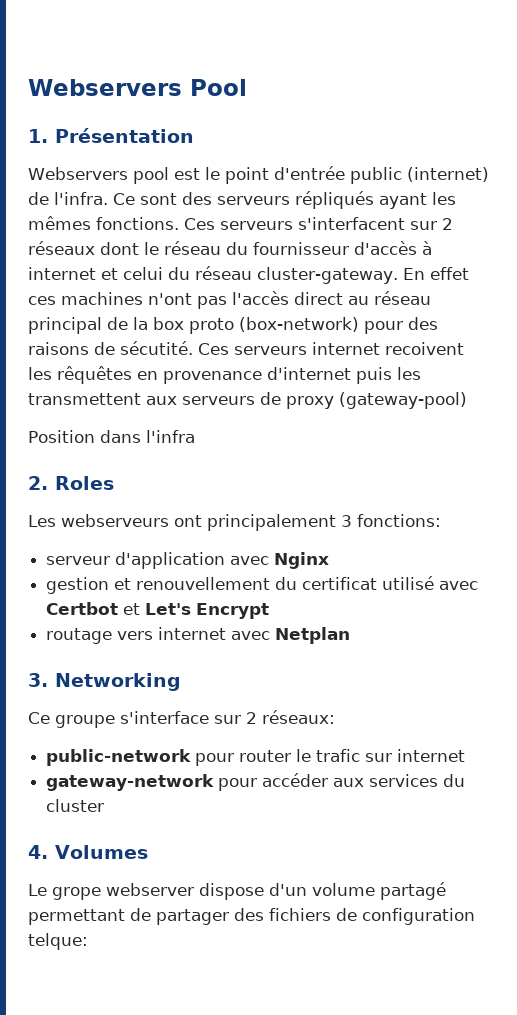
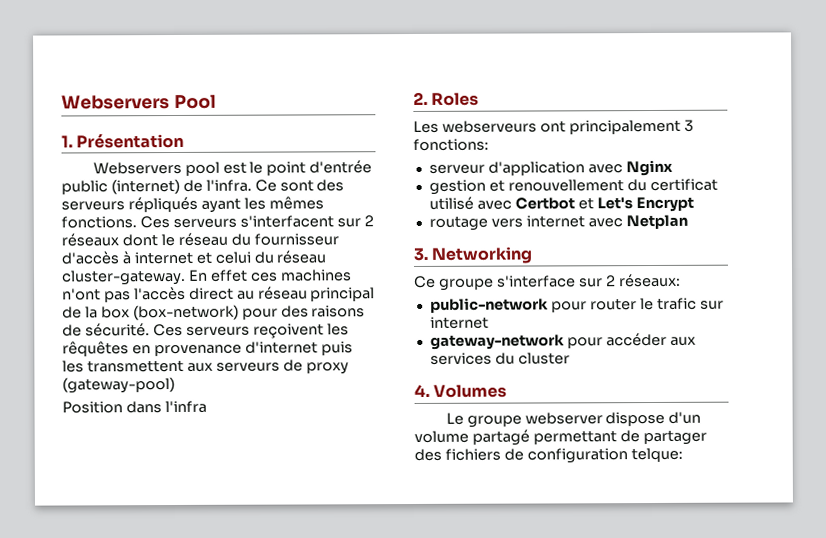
- En effet ces machines n'ont pas l'accès direct au réseau principal de la box proto (box-network) pour des raisons de sécutité. Ces serveurs internet recoivent les rêquêtes en provenance d'internet puis les transmettent aux serveurs de proxy (gateway-pool)
+ En effet ces machines n'ont pas l'accès direct au réseau principal de la box (box-network) pour des raisons de sécurité. Ces serveurs reçoivent les rêquêtes en provenance d'internet puis les transmettent aux serveurs de proxy (gateway-pool)
- Le grope webserver dispose d'un volume partagé permettant de partager des fichiers de configuration telque:
+ Le groupe webserver dispose d'un volume partagé permettant de partager des fichiers de configuration telque:

